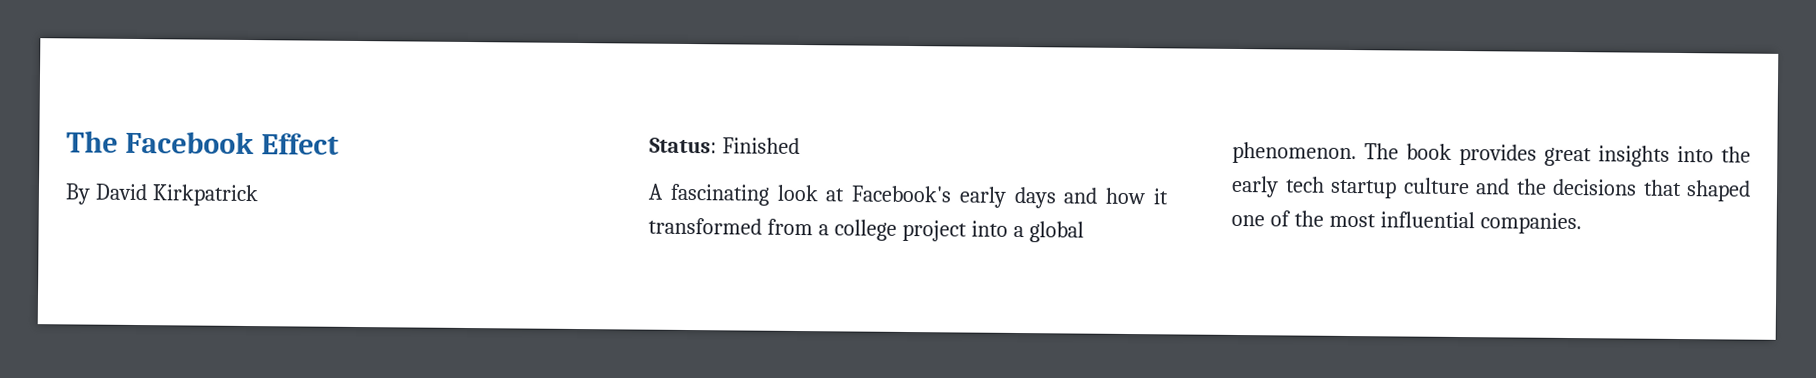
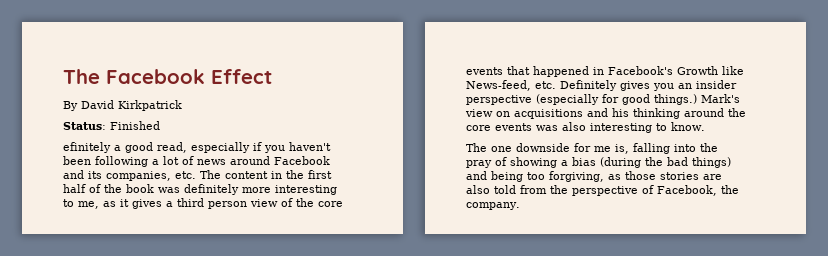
- A fascinating look at Facebook's early days and how it transformed from a college project into a global phenomenon. The book provides great insights into the early tech startup culture and the decisions that shaped one of the most influential companies.
+ efinitely a good read, especially if you haven't been following a lot of news around Facebook and its companies, etc. The content in the first half of the book was definitely more interesting to me, as it gives a third person view of the core events that happened in Facebook's Growth like News-feed, etc. Definitely gives you an insider perspective (especially for good things.) Mark's view on acquisitions and his thinking around the core events was also interesting to know.
+ The one downside for me is, falling into the pray of showing a bias (during the bad things) and being too forgiving, as those stories are also told from the perspective of Facebook, the company.

